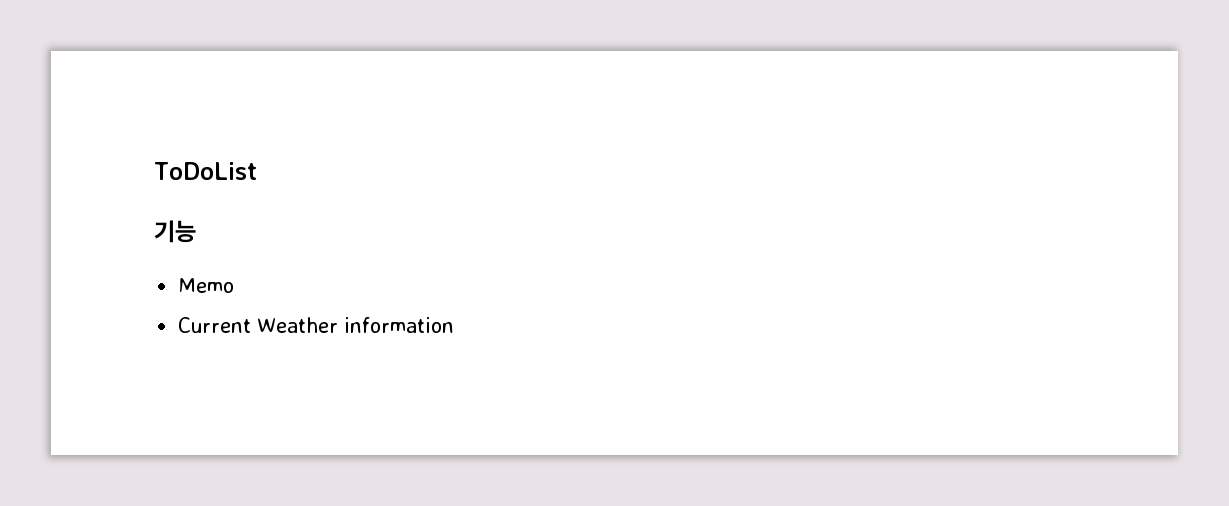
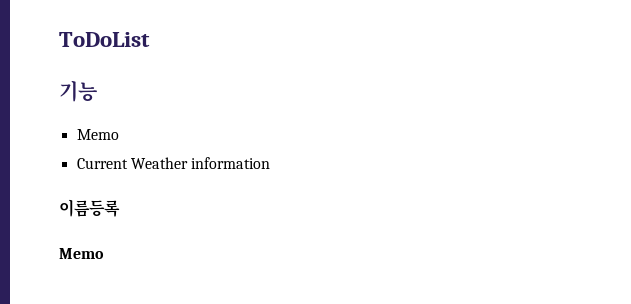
+ 이름등록
+ Memo

